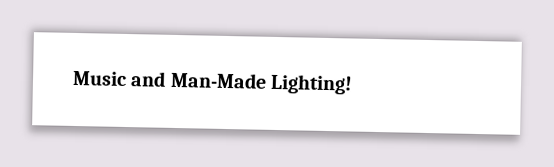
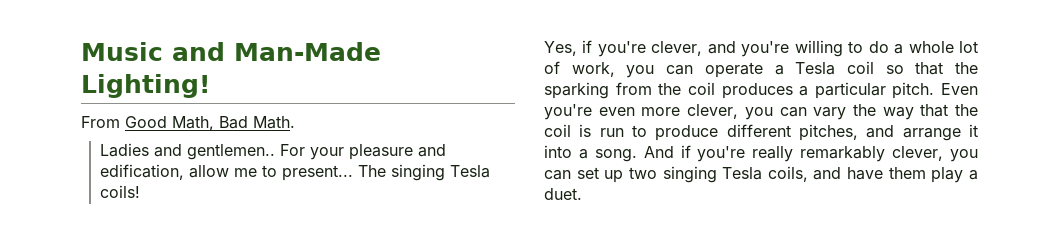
+ From Good Math, Bad Math.
+ Ladies and gentlemen.. For your pleasure and edification, allow me to present... The singing Tesla coils!
+ Yes, if you're clever, and you're willing to do a whole lot of work, you can operate a Tesla coil so that the sparking from the coil produces a particular pitch. Even you're even more clever, you can vary the way that the coil is run to produce different pitches, and arrange it into a song. And if you're really remarkably clever, you can set up two singing Tesla coils, and have them play a duet.

